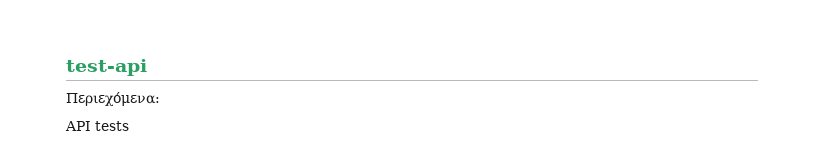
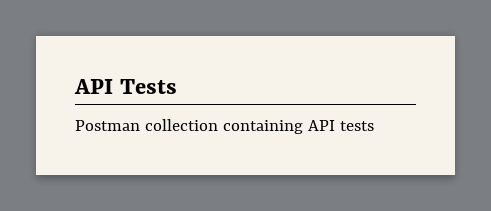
- test-api
- Περιεχόμενα:
- API tests
+ API Tests
+ Postman collection containing API tests

